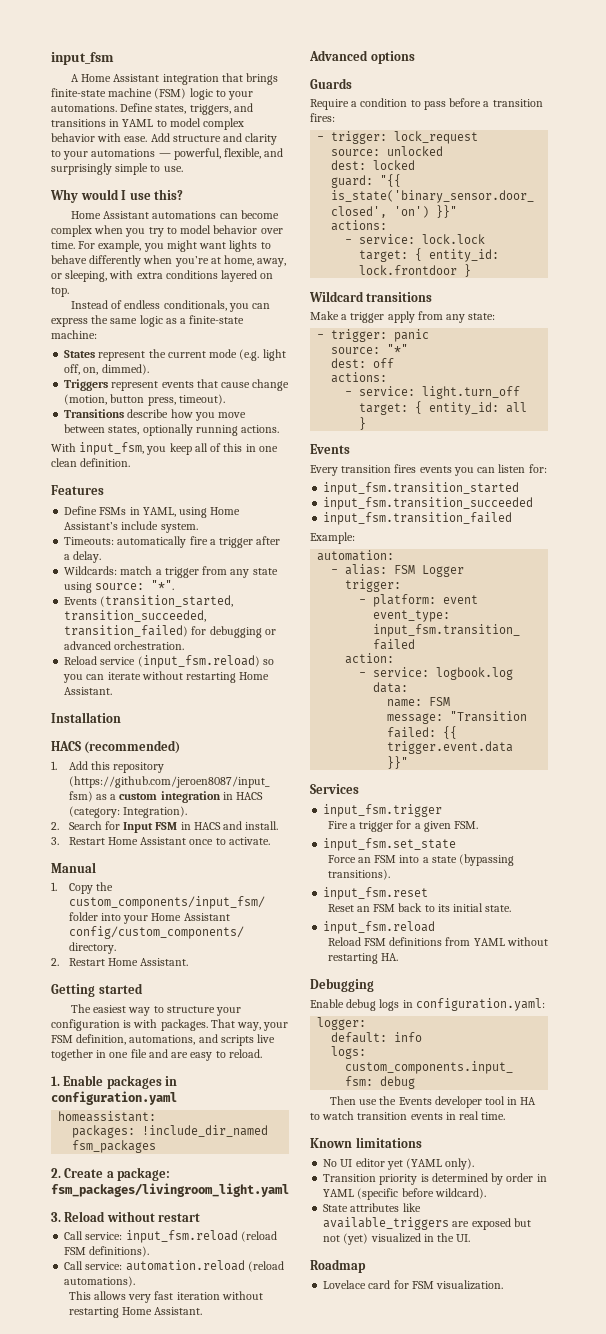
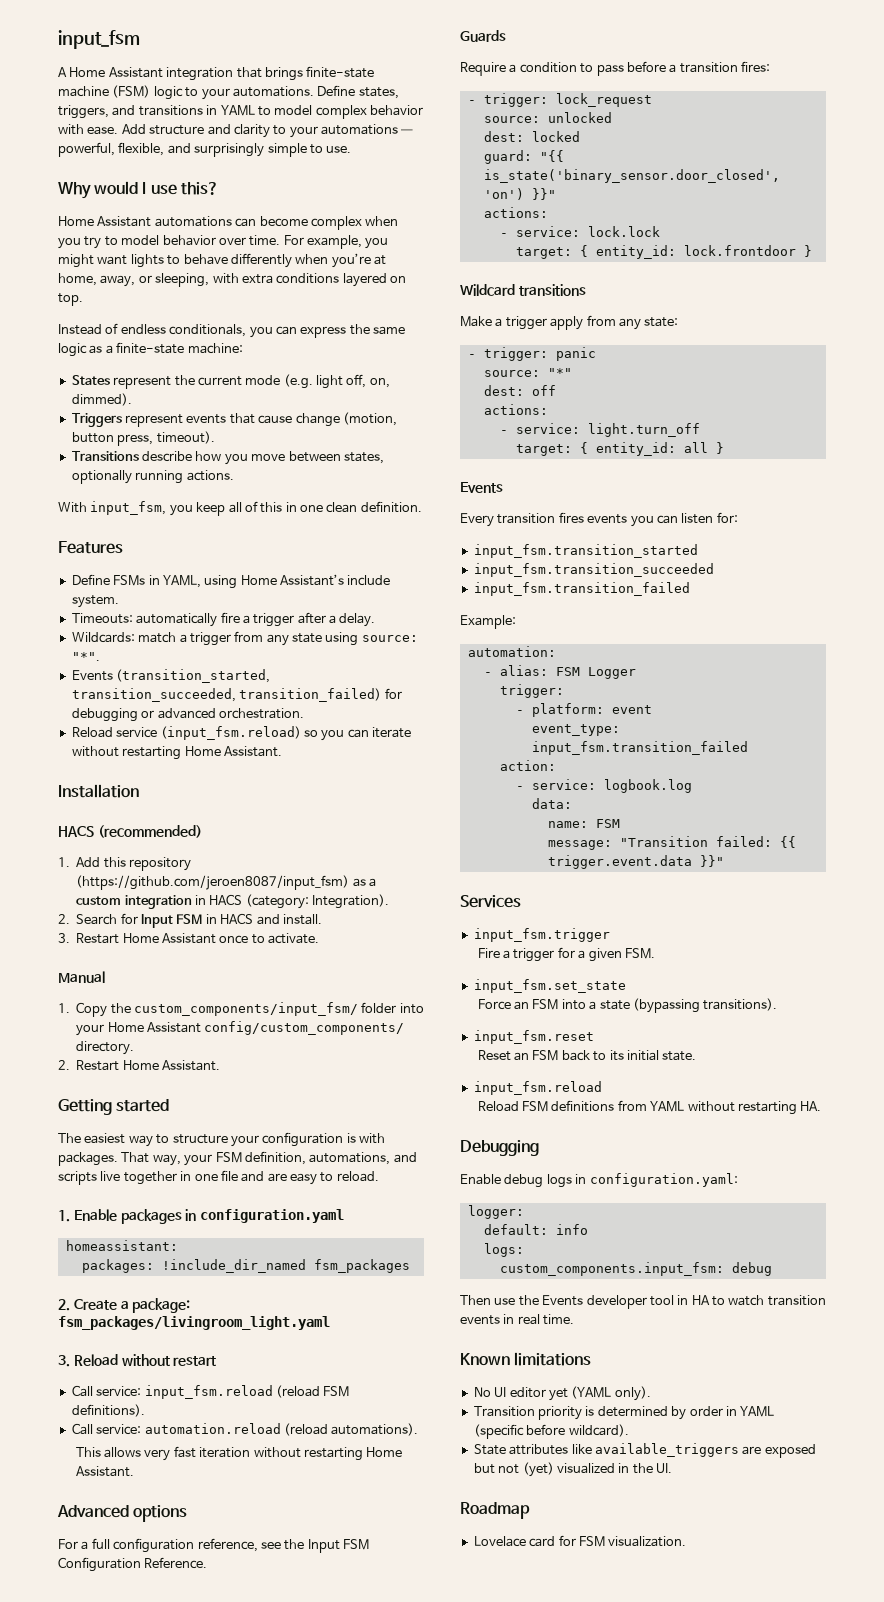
+ For a full configuration reference, see the Input FSM Configuration Reference.

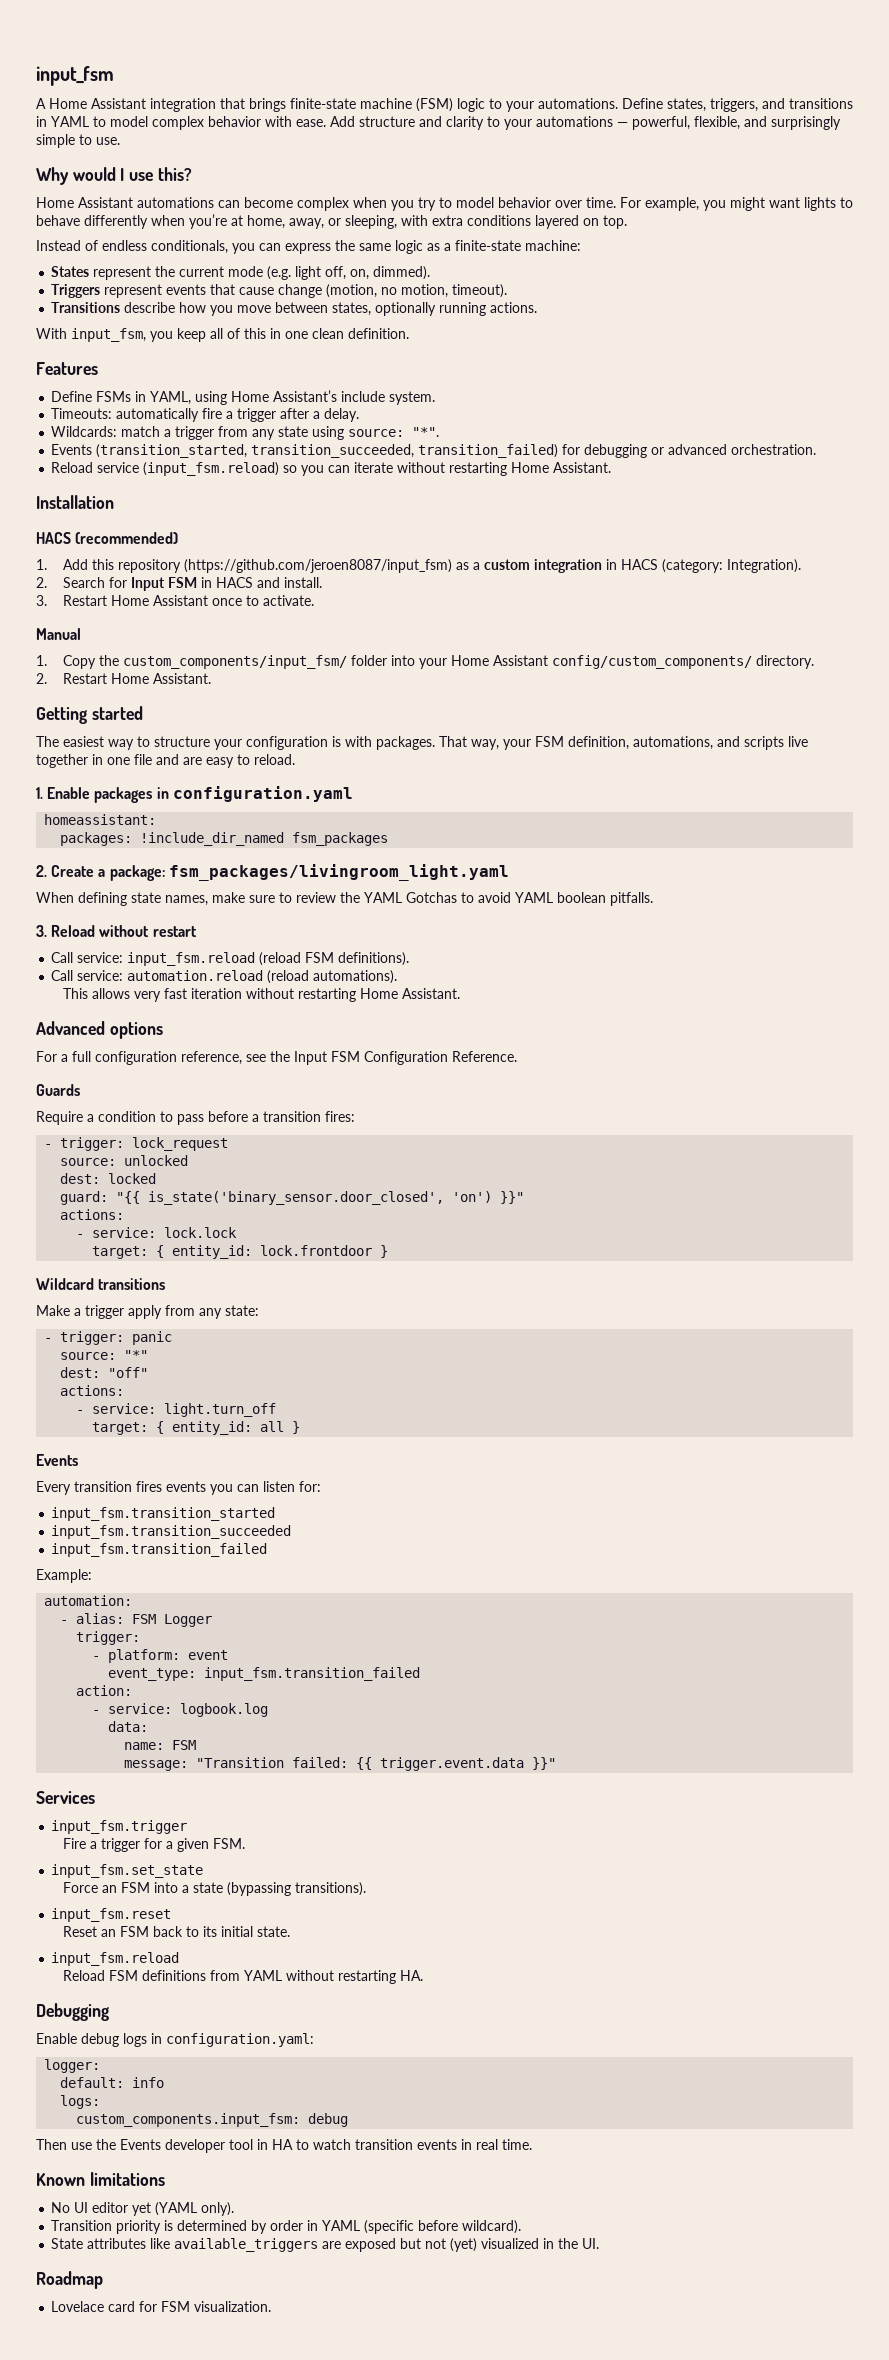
- Triggers represent events that cause change (motion, button press, timeout).
+ Triggers represent events that cause change (motion, no motion, timeout).
+ When defining state names, make sure to review the YAML Gotchas to avoid YAML boolean pitfalls.
- dest: off
+ dest: "off"

